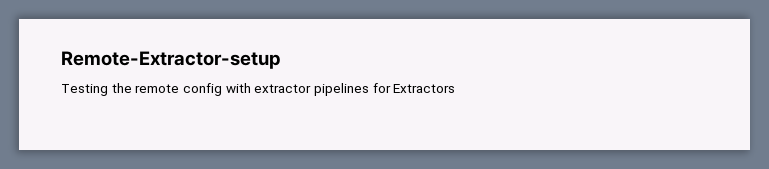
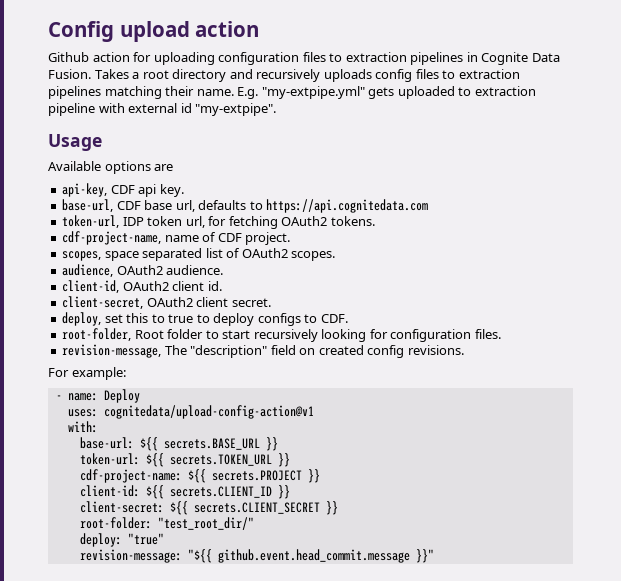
- Remote-Extractor-setup
- Testing the remote config with extractor pipelines for Extractors
+ Config upload action
+ Github action for uploading configuration files to extraction pipelines in Cognite Data Fusion. Takes a root directory and recursively uploads config files to extraction pipelines matching their name. E.g. "my-extpipe.yml" gets uploaded to extraction pipeline with external id "my-extpipe".
+ Usage
+ Available options are
+ api-key, CDF api key.
+ base-url, CDF base url, defaults to https://api.cognitedata.com
+ token-url, IDP token url, for fetching OAuth2 tokens.
+ cdf-project-name, name of CDF project.
+ scopes, space separated list of OAuth2 scopes.
+ audience, OAuth2 audience.
+ client-id, OAuth2 client id.
+ client-secret, OAuth2 client secret.
+ deploy, set this to true to deploy configs to CDF.
+ root-folder, Root folder to start recursively looking for configuration files.
+ revision-message, The "description" field on created config revisions.
+ For example:
+ - name: Deploy
+ uses: cognitedata/upload-config-action@v1
+ with:
+ base-url: ${{ secrets.BASE_URL }}
+ token-url: ${{ secrets.TOKEN_URL }}
+ cdf-project-name: ${{ secrets.PROJECT }}
+ client-id: ${{ secrets.CLIENT_ID }}
+ client-secret: ${{ secrets.CLIENT_SECRET }}
+ root-folder: "test_root_dir/"
+ deploy: "true"
+ revision-message: "${{ github.event.head_commit.message }}"

